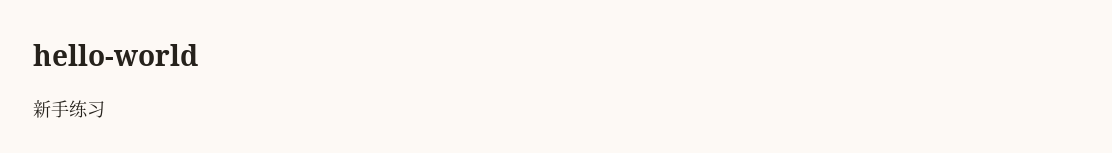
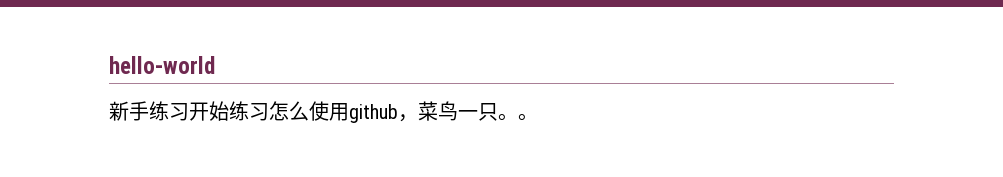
- 新手练习
+ 新手练习开始练习怎么使用github，菜鸟一只。。

